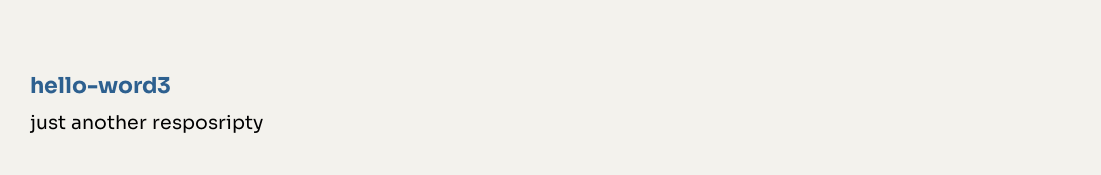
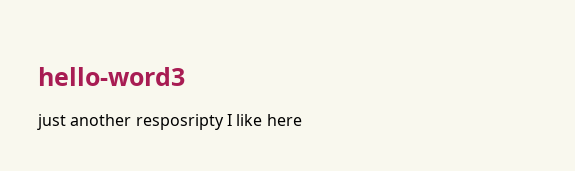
- just another resposripty
+ just another resposripty I like here

